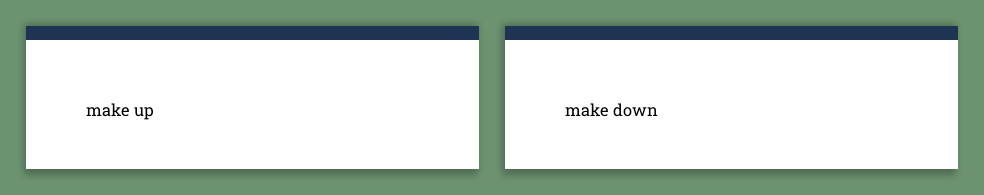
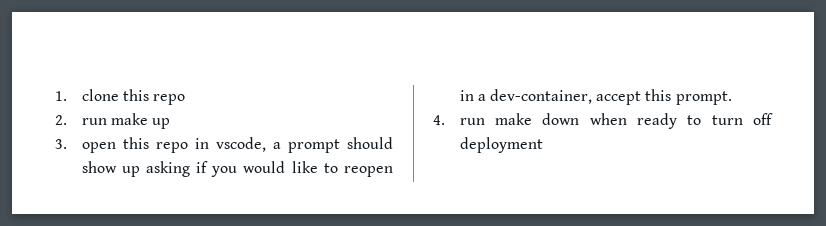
- make up
- make down
+ 1. clone this repo
+ 2. run make up
+ 3. open this repo in vscode, a prompt should show up asking if you would like to reopen in a dev-container, accept this prompt.
+ 4. run make down when ready to turn off deployment

